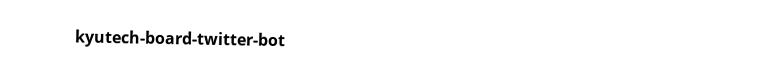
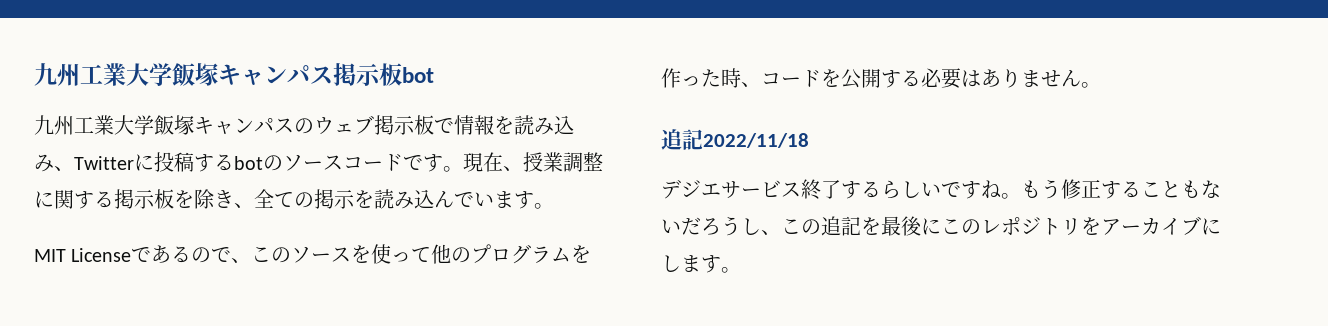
- kyutech-board-twitter-bot
+ 九州工業大学飯塚キャンパス掲示板bot
+ 九州工業大学飯塚キャンパスのウェブ掲示板で情報を読み込み、Twitterに投稿するbotのソースコードです。現在、授業調整に関する掲示板を除き、全ての掲示を読み込んでいます。
+ MIT Licenseであるので、このソースを使って他のプログラムを作った時、コードを公開する必要はありません。
+ 追記2022/11/18
+ デジエサービス終了するらしいですね。もう修正することもないだろうし、この追記を最後にこのレポジトリをアーカイブにします。

